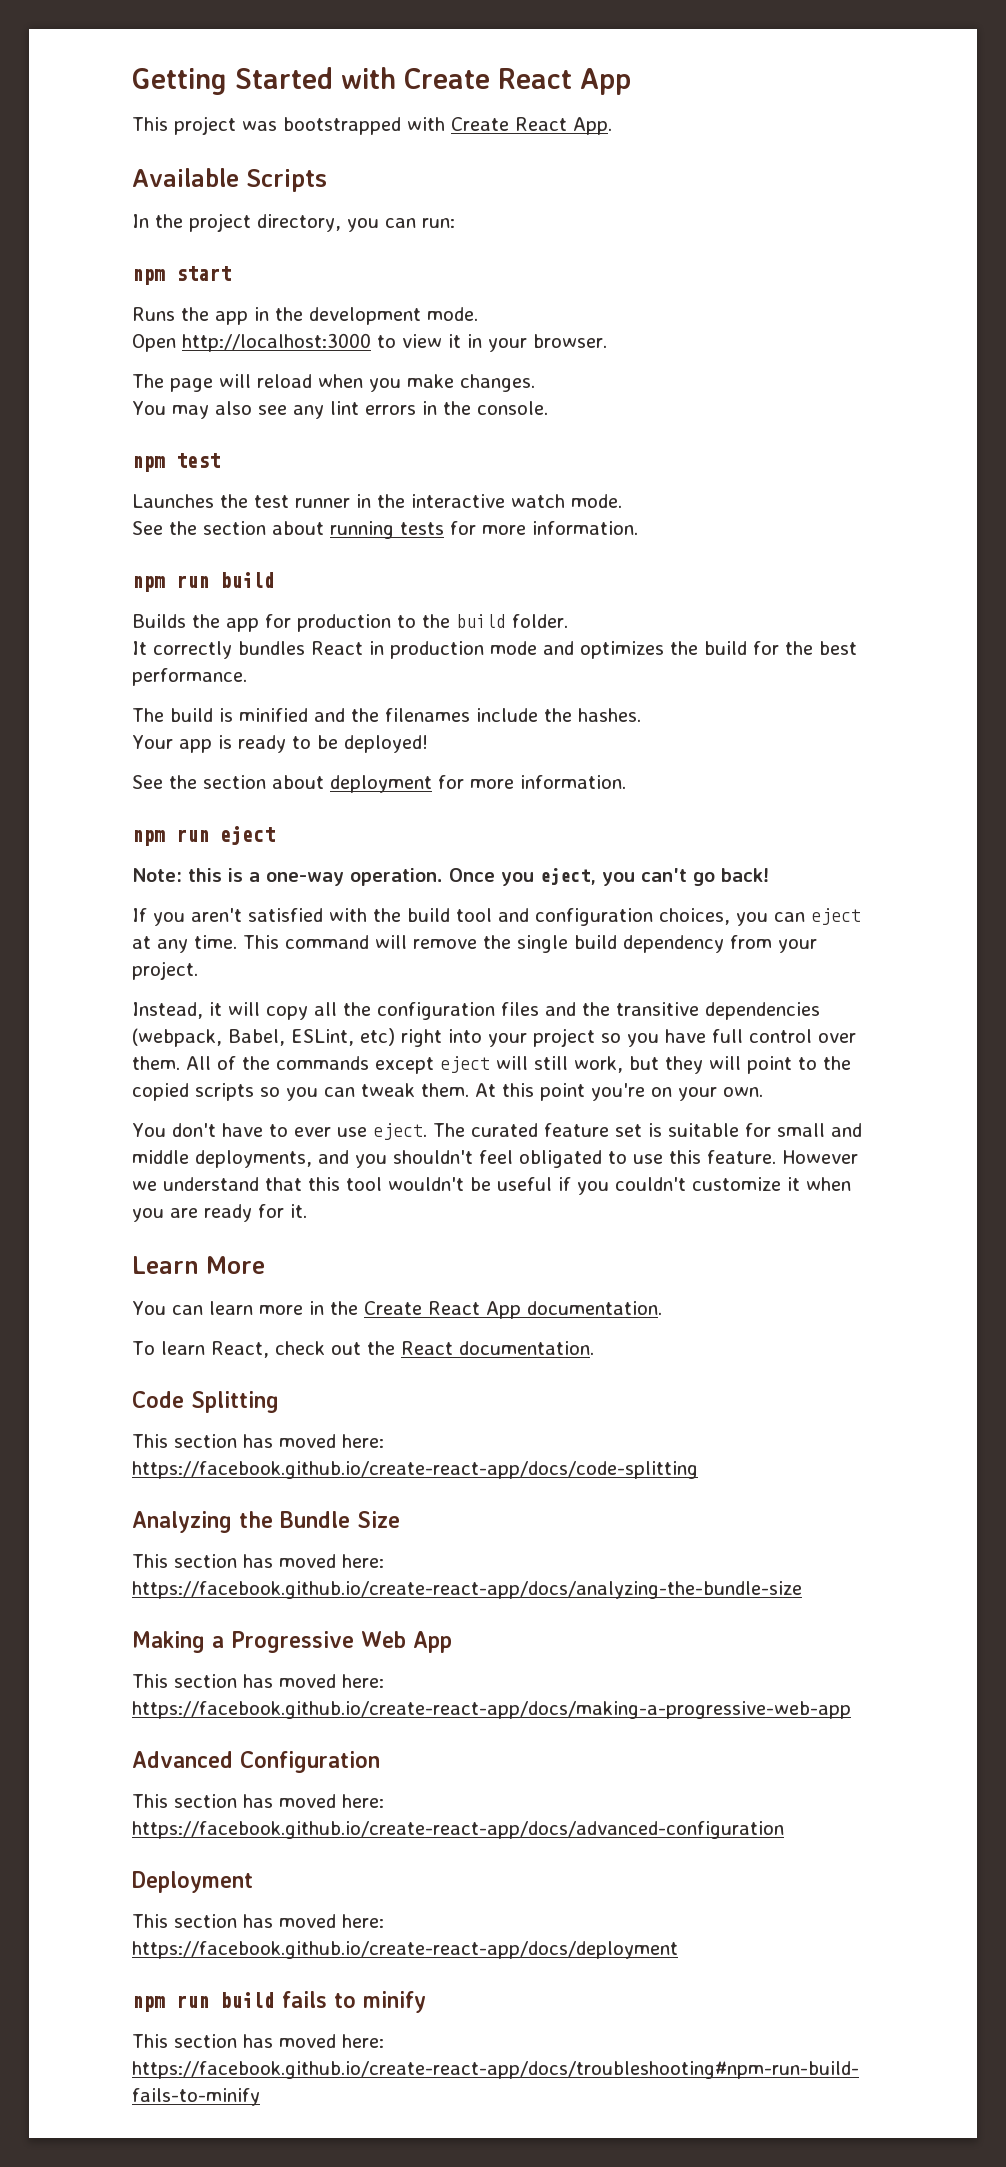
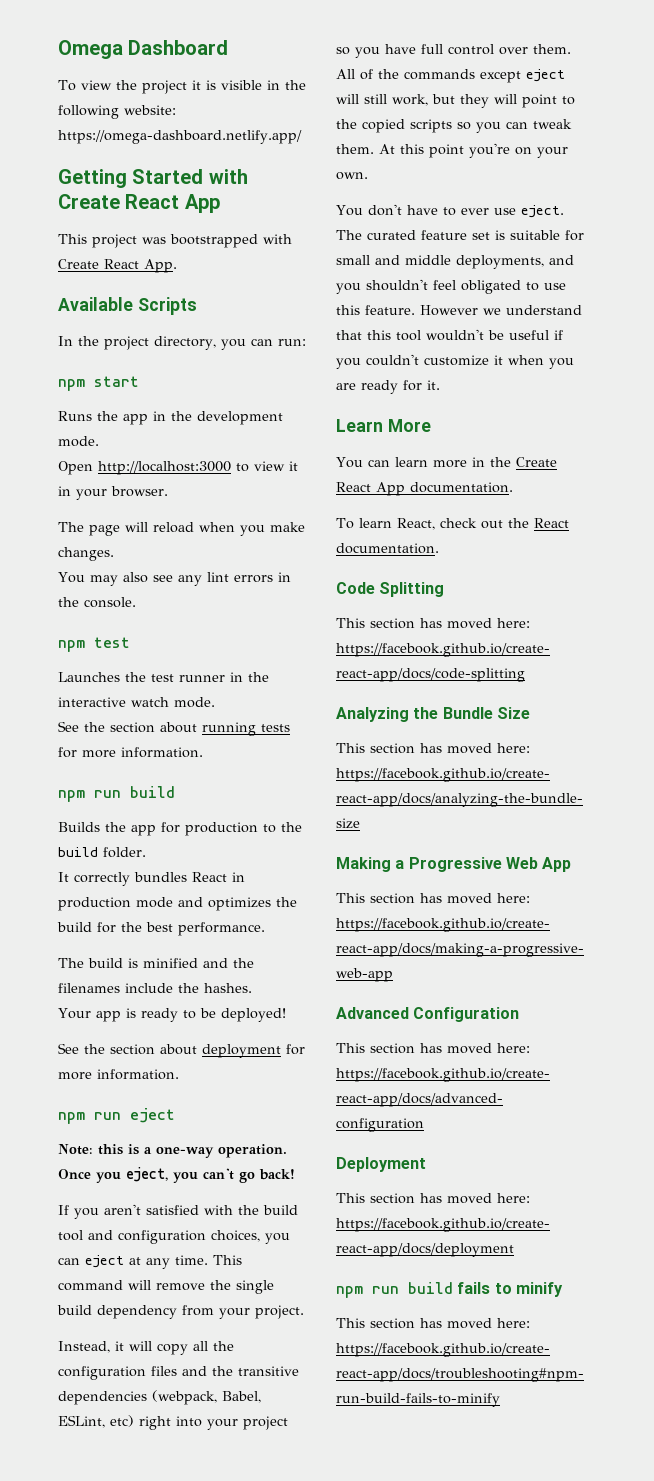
+ Omega Dashboard
+ To view the project it is visible in the following website: https://omega-dashboard.netlify.app/

